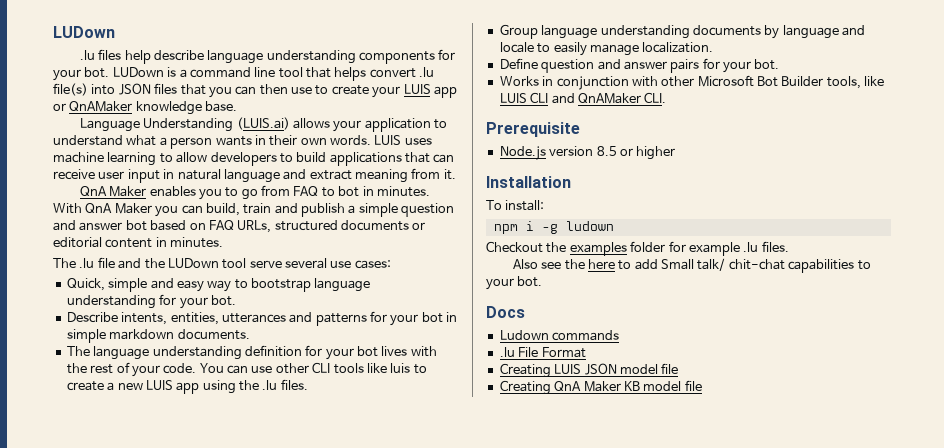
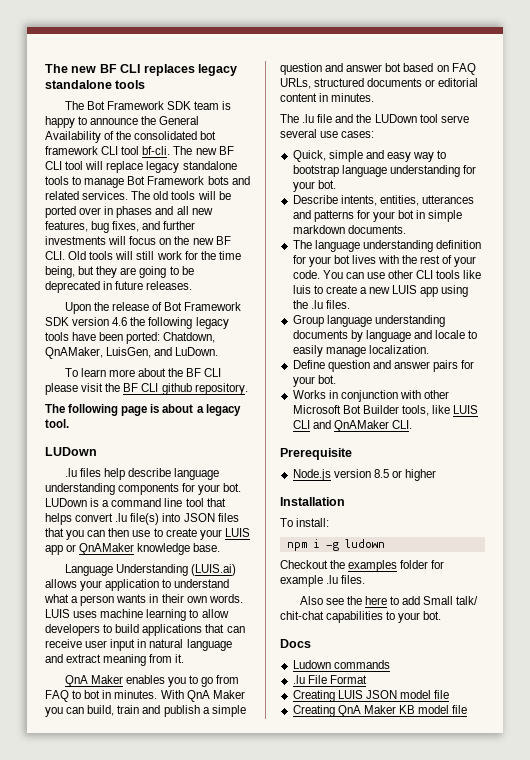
+ The new BF CLI replaces legacy standalone tools
+ The Bot Framework SDK team is happy to announce the General Availability of the consolidated bot framework CLI tool bf-cli. The new BF CLI tool will replace legacy standalone tools to manage Bot Framework bots and related services. The old tools will be ported over in phases and all new features, bug fixes, and further investments will focus on the new BF CLI. Old tools will still work for the time being, but they are going to be deprecated in future releases.
+ Upon the release of Bot Framework SDK version 4.6 the following legacy tools have been ported: Chatdown, QnAMaker, LuisGen, and LuDown.
+ To learn more about the BF CLI please visit the BF CLI github repository.
+ The following page is about a legacy tool.

